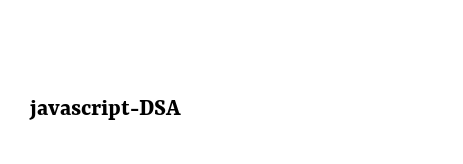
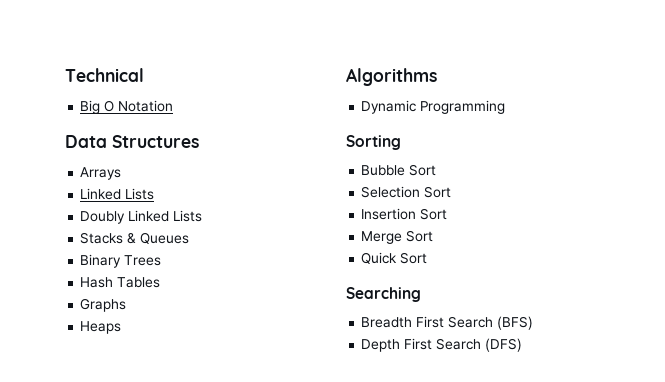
- javascript-DSA
+ Technical
+ Big O Notation
+ Data Structures
+ Arrays
+ Linked Lists
+ Doubly Linked Lists
+ Stacks & Queues
+ Binary Trees
+ Hash Tables
+ Graphs
+ Heaps
+ Algorithms
+ Dynamic Programming
+ Sorting
+ Bubble Sort
+ Selection Sort
+ Insertion Sort
+ Merge Sort
+ Quick Sort
+ Searching
+ Breadth First Search (BFS)
+ Depth First Search (DFS)

